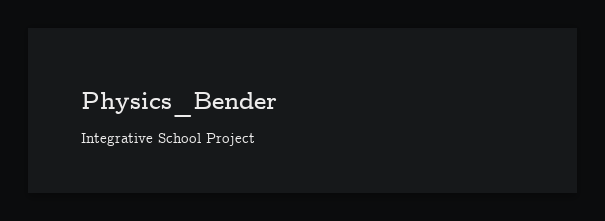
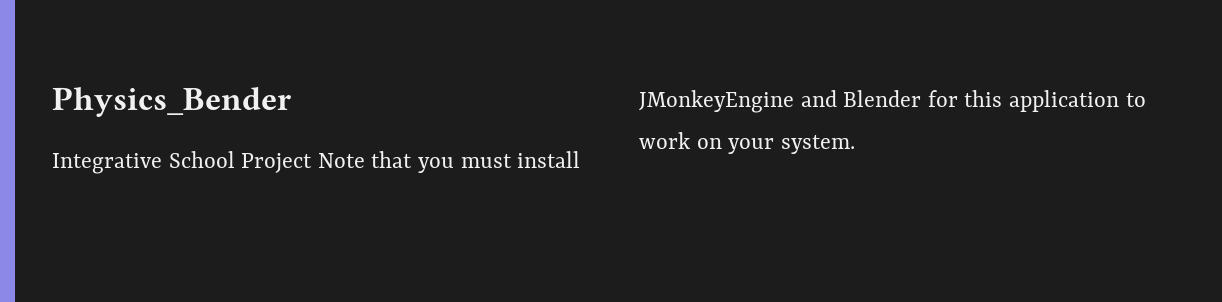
- Integrative School Project
+ Integrative School Project Note that you must install JMonkeyEngine and Blender for this application to work on your system.

